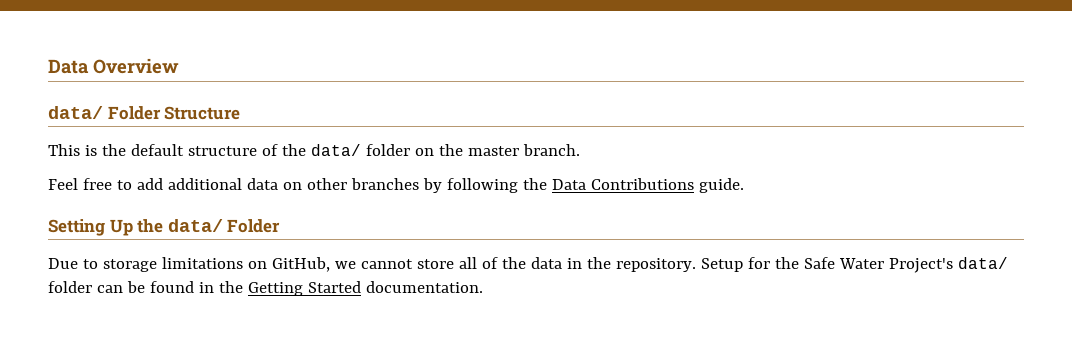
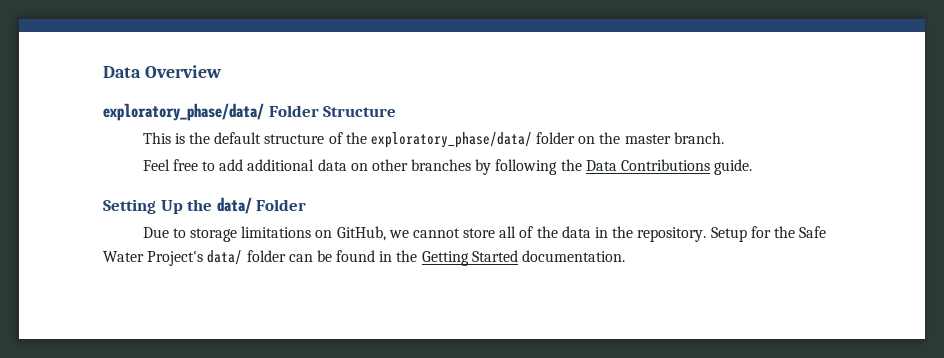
- data/ Folder Structure
+ exploratory_phase/data/ Folder Structure
- This is the default structure of the data/ folder on the master branch.
+ This is the default structure of the exploratory_phase/data/ folder on the master branch.

